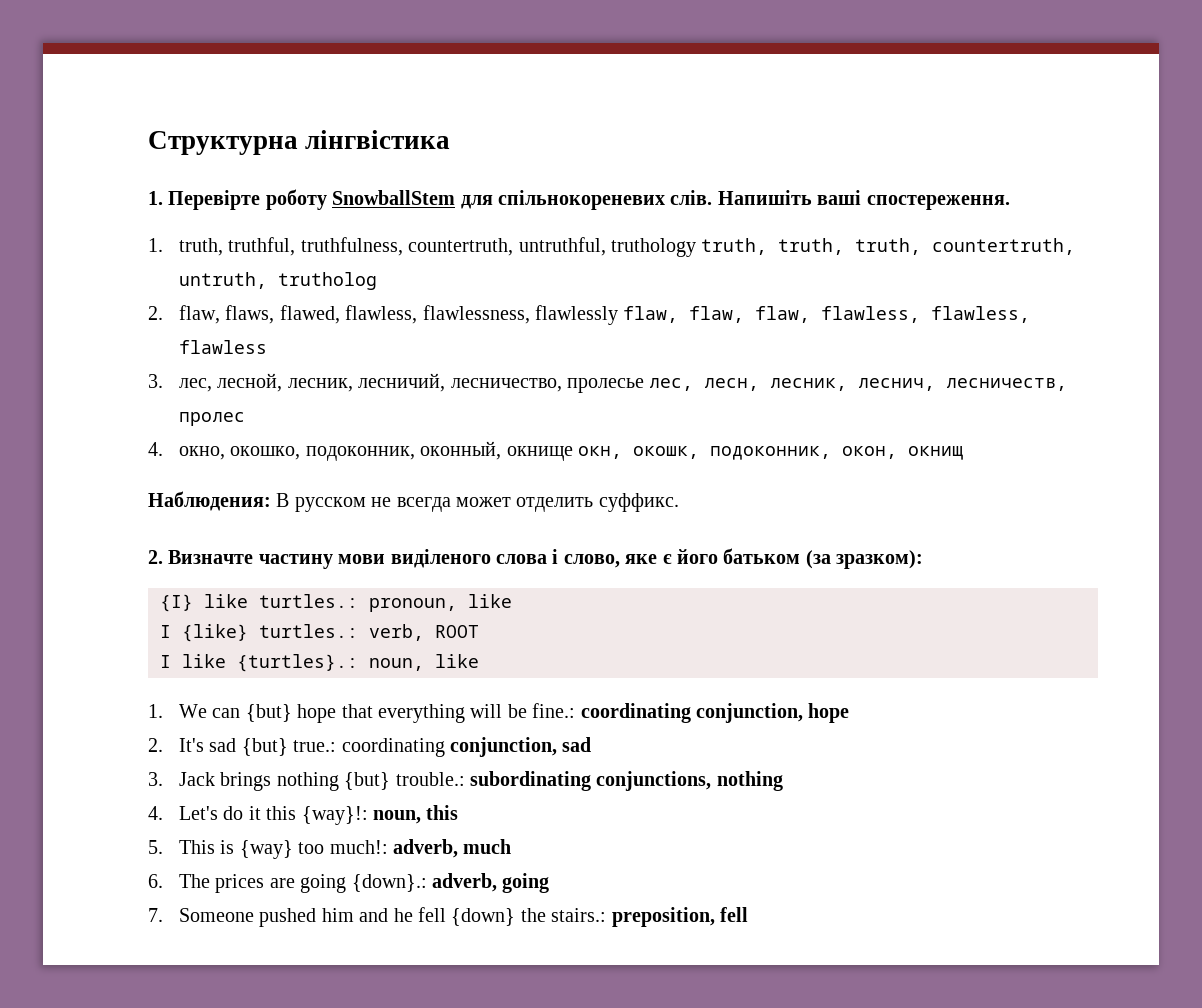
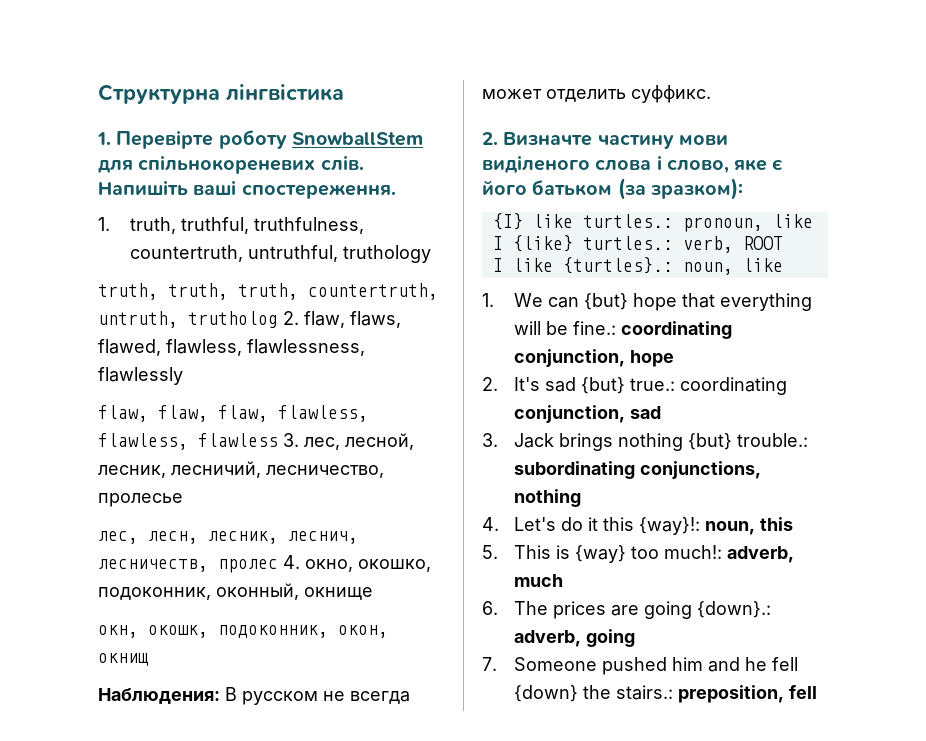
- 1. truth, truthful, truthfulness, countertruth, untruthful, truthology truth, truth, truth, countertruth, untruth, trutholog
- 2. flaw, flaws, flawed, flawless, flawlessness, flawlessly flaw, flaw, flaw, flawless, flawless, flawless
- 3. лес, лесной, лесник, лесничий, лесничество, пролесье лес, лесн, лесник, леснич, лесничеств, пролес
- 4. окно, окошко, подоконник, оконный, окнище окн, окошк, подоконник, окон, окнищ
+ 1. truth, truthful, truthfulness, countertruth, untruthful, truthology
+ truth, truth, truth, countertruth, untruth, trutholog 2. flaw, flaws, flawed, flawless, flawlessness, flawlessly
+ flaw, flaw, flaw, flawless, flawless, flawless 3. лес, лесной, лесник, лесничий, лесничество, пролесье
+ лес, лесн, лесник, леснич, лесничеств, пролес 4. окно, окошко, подоконник, оконный, окнище
+ окн, окошк, подоконник, окон, окнищ

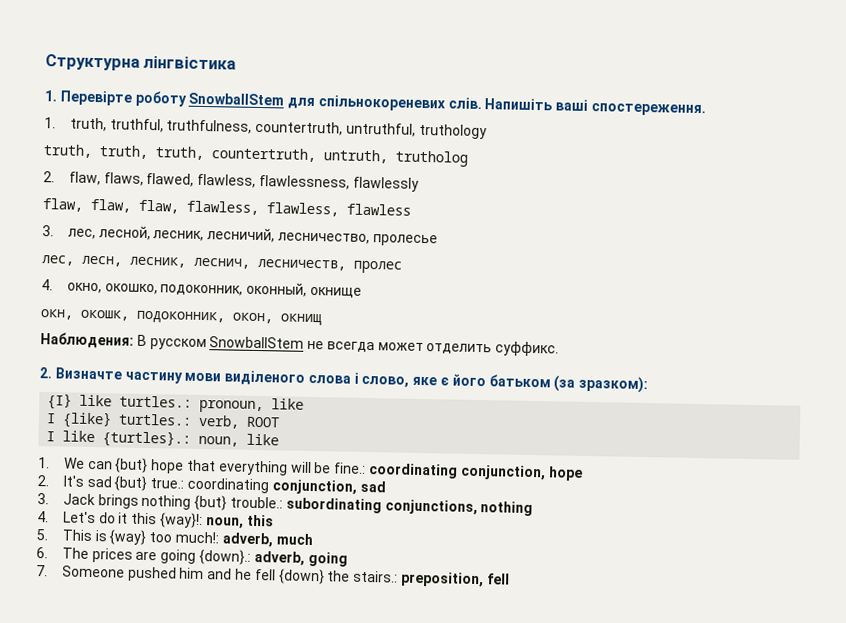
- truth, truth, truth, countertruth, untruth, trutholog 2. flaw, flaws, flawed, flawless, flawlessness, flawlessly
+ truth, truth, truth, countertruth, untruth, trutholog
+ 2. flaw, flaws, flawed, flawless, flawlessness, flawlessly
- flaw, flaw, flaw, flawless, flawless, flawless 3. лес, лесной, лесник, лесничий, лесничество, пролесье
+ flaw, flaw, flaw, flawless, flawless, flawless
+ 3. лес, лесной, лесник, лесничий, лесничество, пролесье
- лес, лесн, лесник, леснич, лесничеств, пролес 4. окно, окошко, подоконник, оконный, окнище
+ лес, лесн, лесник, леснич, лесничеств, пролес
+ 4. окно, окошко, подоконник, оконный, окнище
- Наблюдения: В русском не всегда может отделить суффикс.
+ Наблюдения: В русском SnowballStem не всегда может отделить суффикс.

